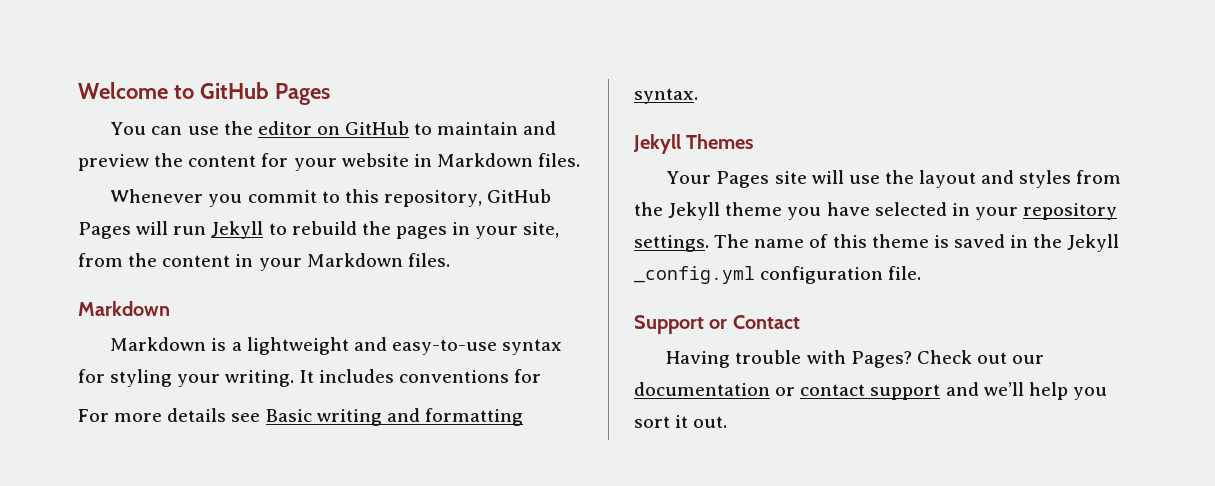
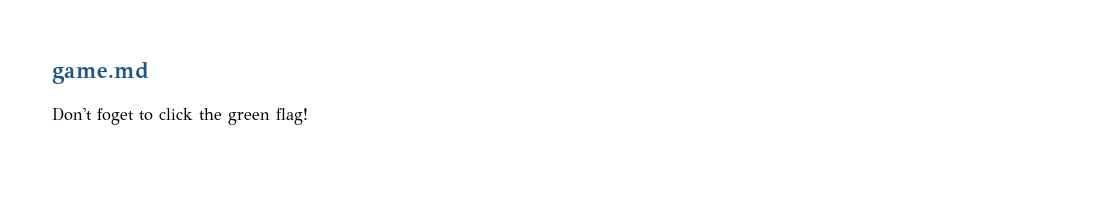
- Welcome to GitHub Pages
- You can use the editor on GitHub to maintain and preview the content for your website in Markdown files.
- Whenever you commit to this repository, GitHub Pages will run Jekyll to rebuild the pages in your site, from the content in your Markdown files.
- Markdown
- Markdown is a lightweight and easy-to-use syntax for styling your writing. It includes conventions for
- For more details see Basic writing and formatting syntax.
- Jekyll Themes
- Your Pages site will use the layout and styles from the Jekyll theme you have selected in your repository settings. The name of this theme is saved in the Jekyll _config.yml configuration file.
- Support or Contact
- Having trouble with Pages? Check out our documentation or contact support and we’ll help you sort it out.
+ game.md
+ Don't foget to click the green flag!

